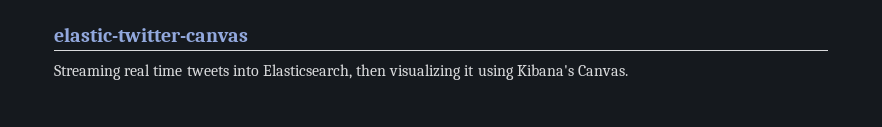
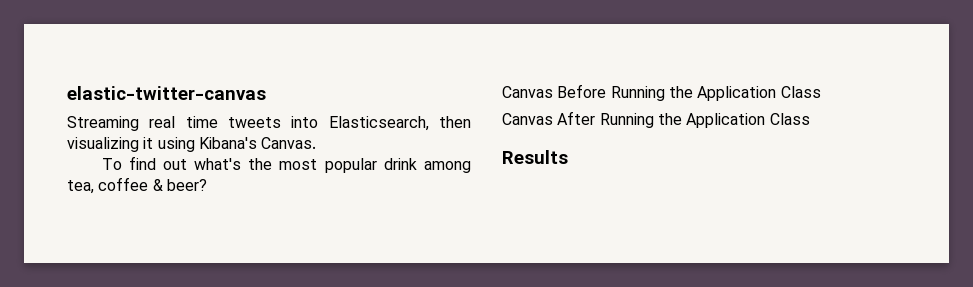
+ To find out what's the most popular drink among tea, coffee & beer?
+ Canvas Before Running the Application Class
+ Canvas After Running the Application Class
+ Results

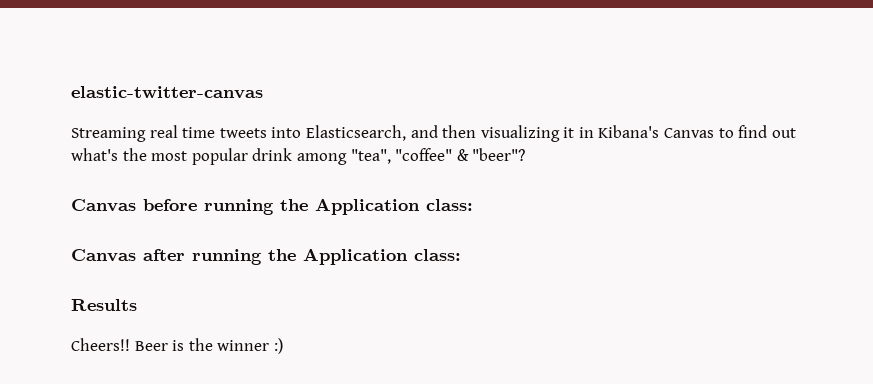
- Streaming real time tweets into Elasticsearch, then visualizing it using Kibana's Canvas.
- To find out what's the most popular drink among tea, coffee & beer?
- Canvas Before Running the Application Class
- Canvas After Running the Application Class
+ Streaming real time tweets into Elasticsearch, and then visualizing it in Kibana's Canvas to find out what's the most popular drink among "tea", "coffee" & "beer"?
+ Canvas before running the Application class:
+ Canvas after running the Application class:
+ Cheers!! Beer is the winner :)

